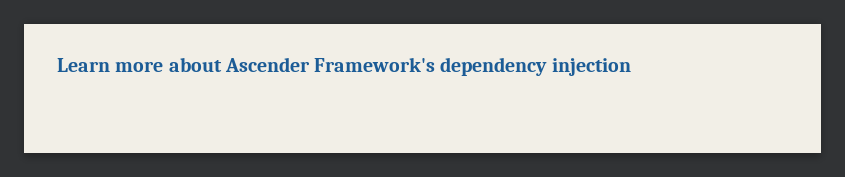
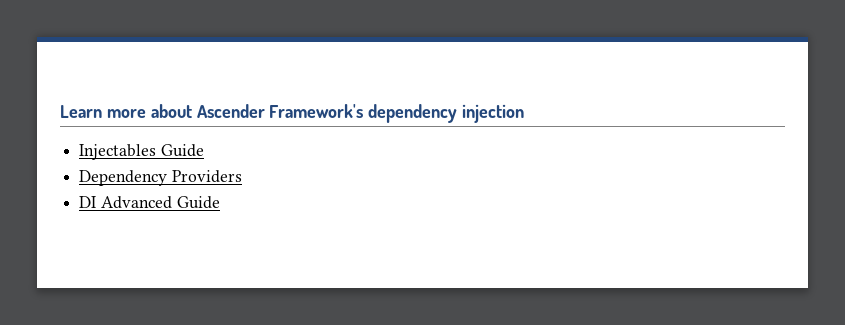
+ Injectables Guide
+ Dependency Providers
+ DI Advanced Guide

